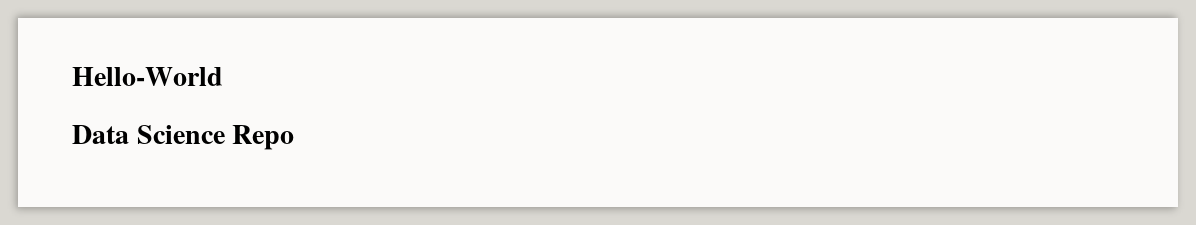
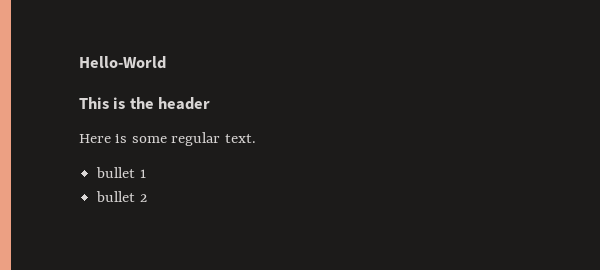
- Data Science Repo
+ This is the header
+ Here is some regular text.
+ bullet 1
+ bullet 2

